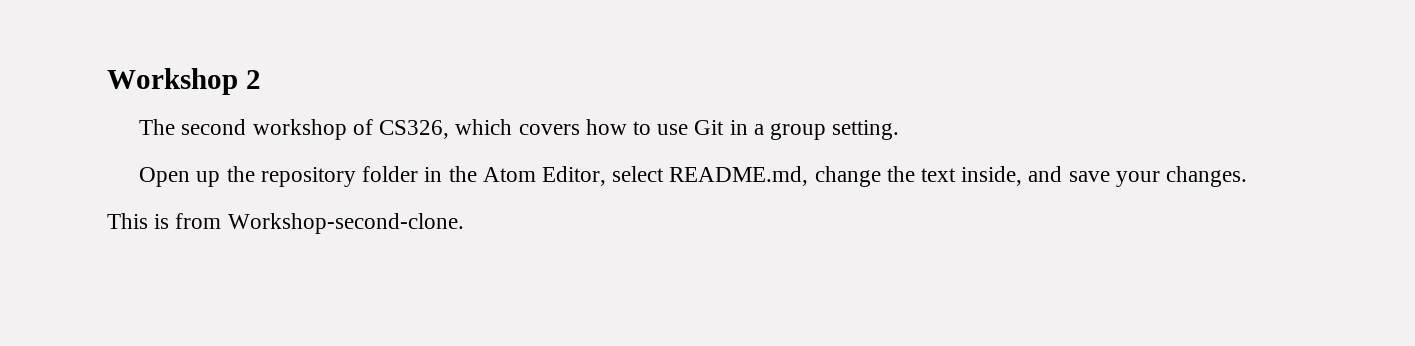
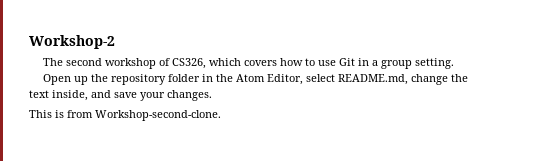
- Workshop 2
+ Workshop-2

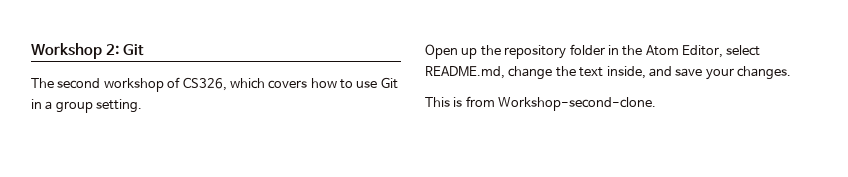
- Workshop-2
+ Workshop 2: Git

